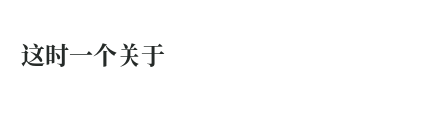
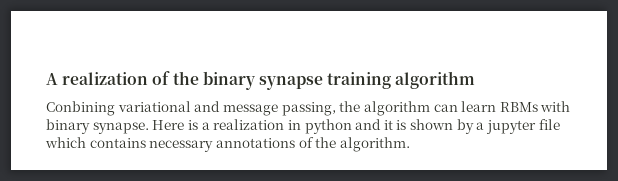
- 这时一个关于
+ A realization of the binary synapse training algorithm
+ Conbining variational and message passing, the algorithm can learn RBMs with binary synapse. Here is a realization in python and it is shown by a jupyter file which contains necessary annotations of the algorithm.

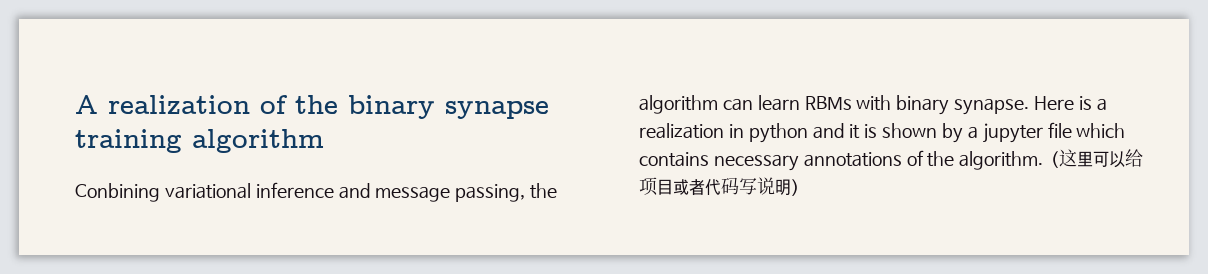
- Conbining variational and message passing, the algorithm can learn RBMs with binary synapse.
+ Conbining variational inference and message passing, the algorithm can learn RBMs with binary synapse.
+ （这里可以给项目或者代码写说明）

